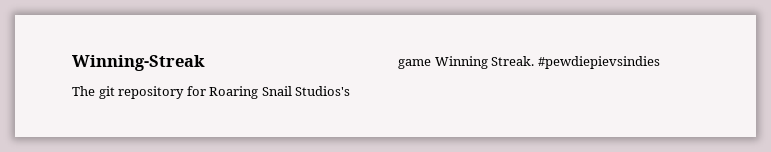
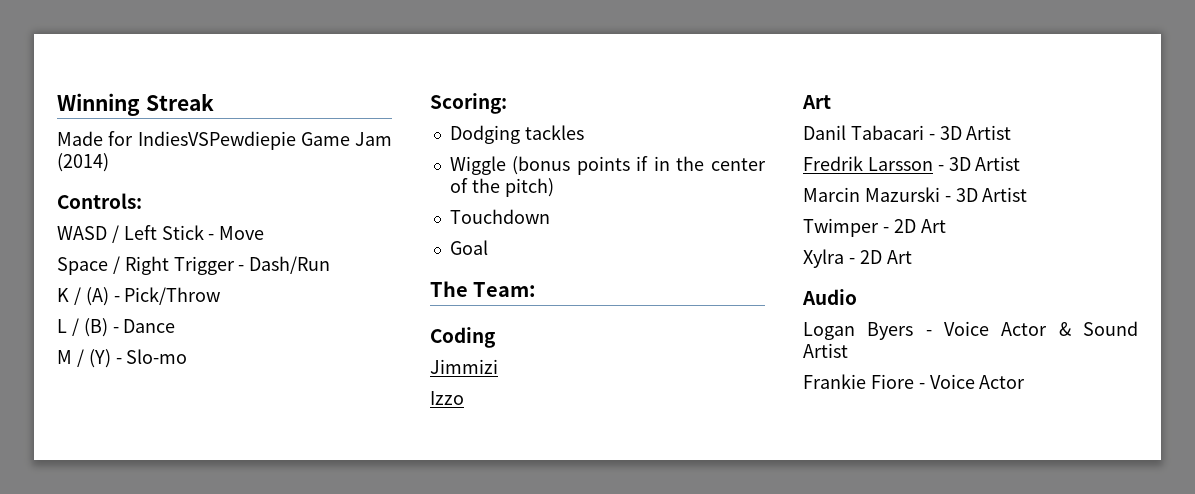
- Winning-Streak
- The git repository for Roaring Snail Studios's game Winning Streak. #pewdiepievsindies
+ Winning Streak
+ Made for IndiesVSPewdiepie Game Jam (2014)
+ Controls:
+ WASD / Left Stick - Move
+ Space / Right Trigger - Dash/Run
+ K / (A) - Pick/Throw
+ L / (B) - Dance
+ M / (Y) - Slo-mo
+ Scoring:
+ Dodging tackles
+ Wiggle (bonus points if in the center of the pitch)
+ Touchdown
+ Goal
+ The Team:
+ Coding
+ Jimmizi
+ Izzo
+ Art
+ Danil Tabacari - 3D Artist
+ Fredrik Larsson - 3D Artist
+ Marcin Mazurski - 3D Artist
+ Twimper - 2D Art
+ Xylra - 2D Art
+ Audio
+ Logan Byers - Voice Actor & Sound Artist
+ Frankie Fiore - Voice Actor

